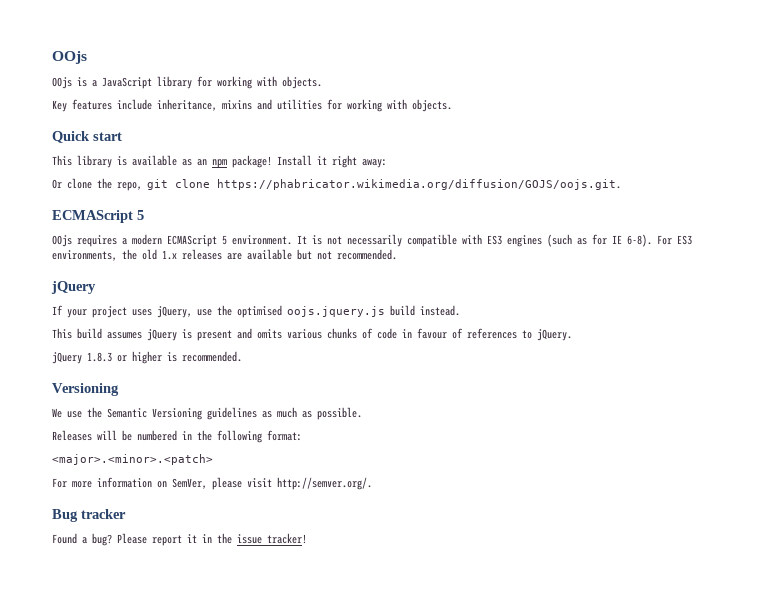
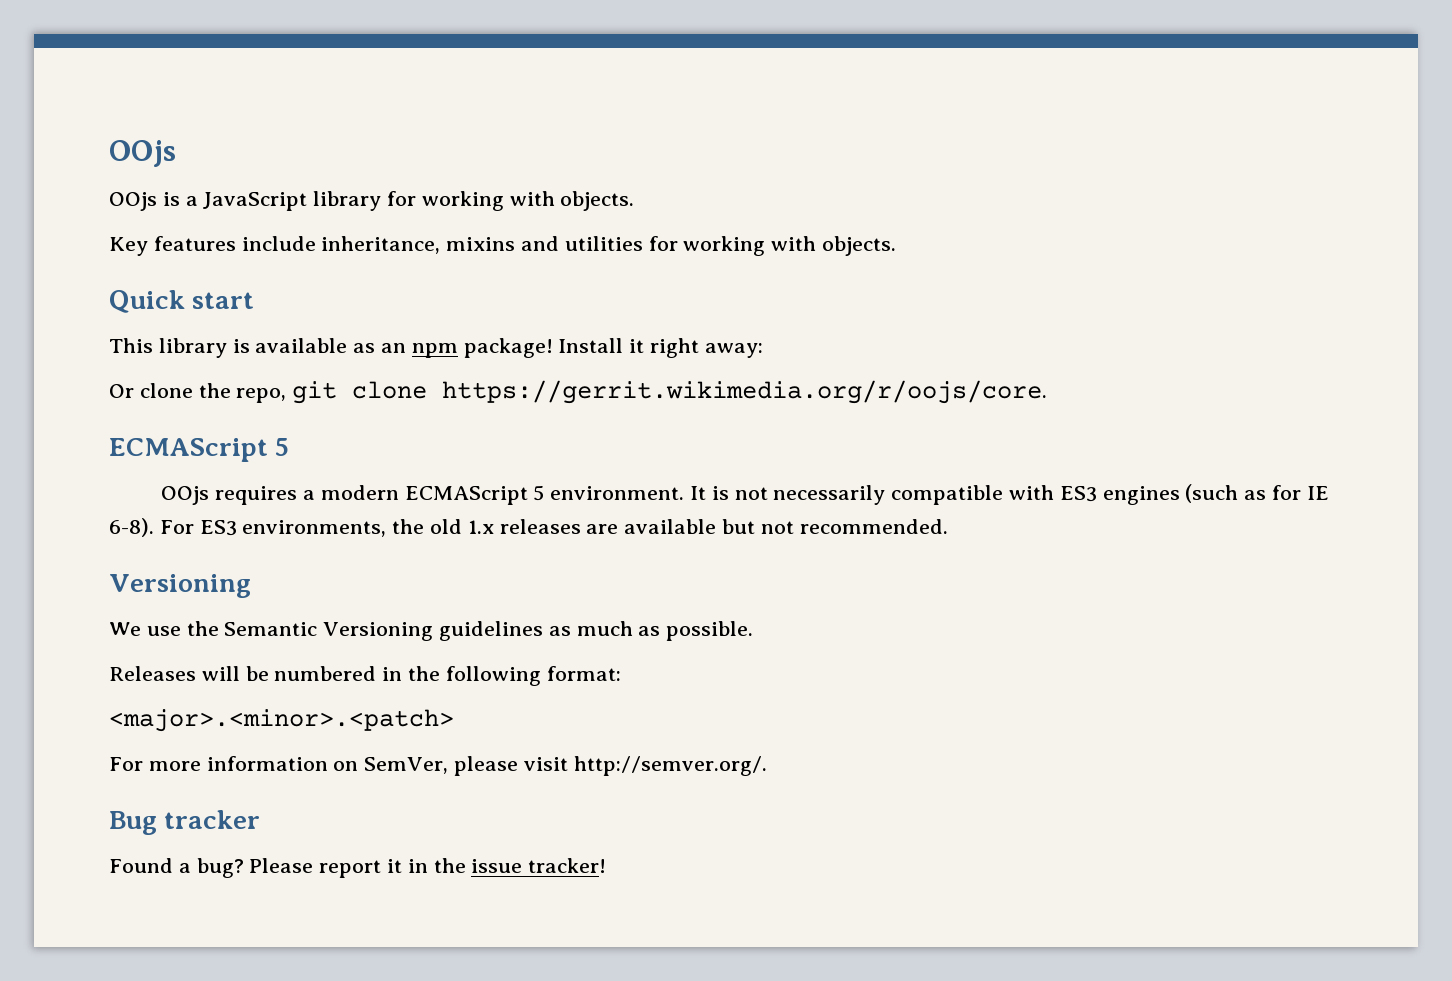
- Or clone the repo, git clone https://phabricator.wikimedia.org/diffusion/GOJS/oojs.git.
+ Or clone the repo, git clone https://gerrit.wikimedia.org/r/oojs/core.
  For ES3 environments, the old 1.x releases are available but not recommended.
- jQuery
- If your project uses jQuery, use the optimised oojs.jquery.js build instead.
- This build assumes jQuery is present and omits various chunks of code in favour of references to jQuery.
- jQuery 1.8.3 or higher is recommended.

